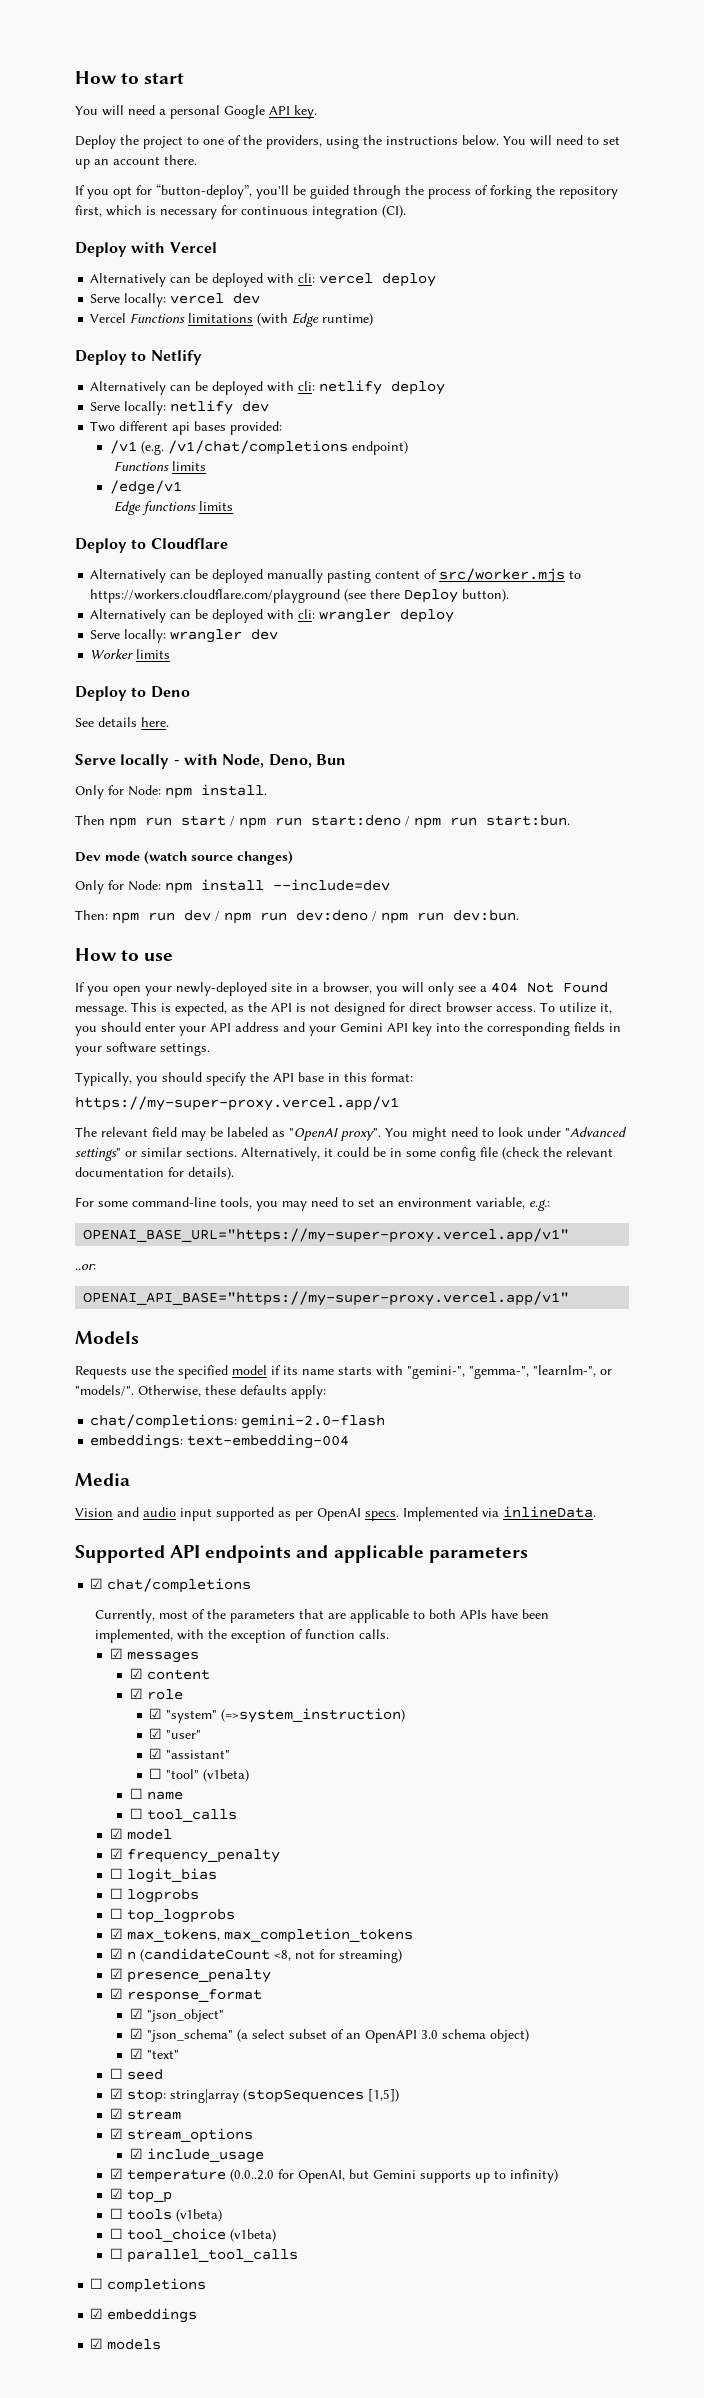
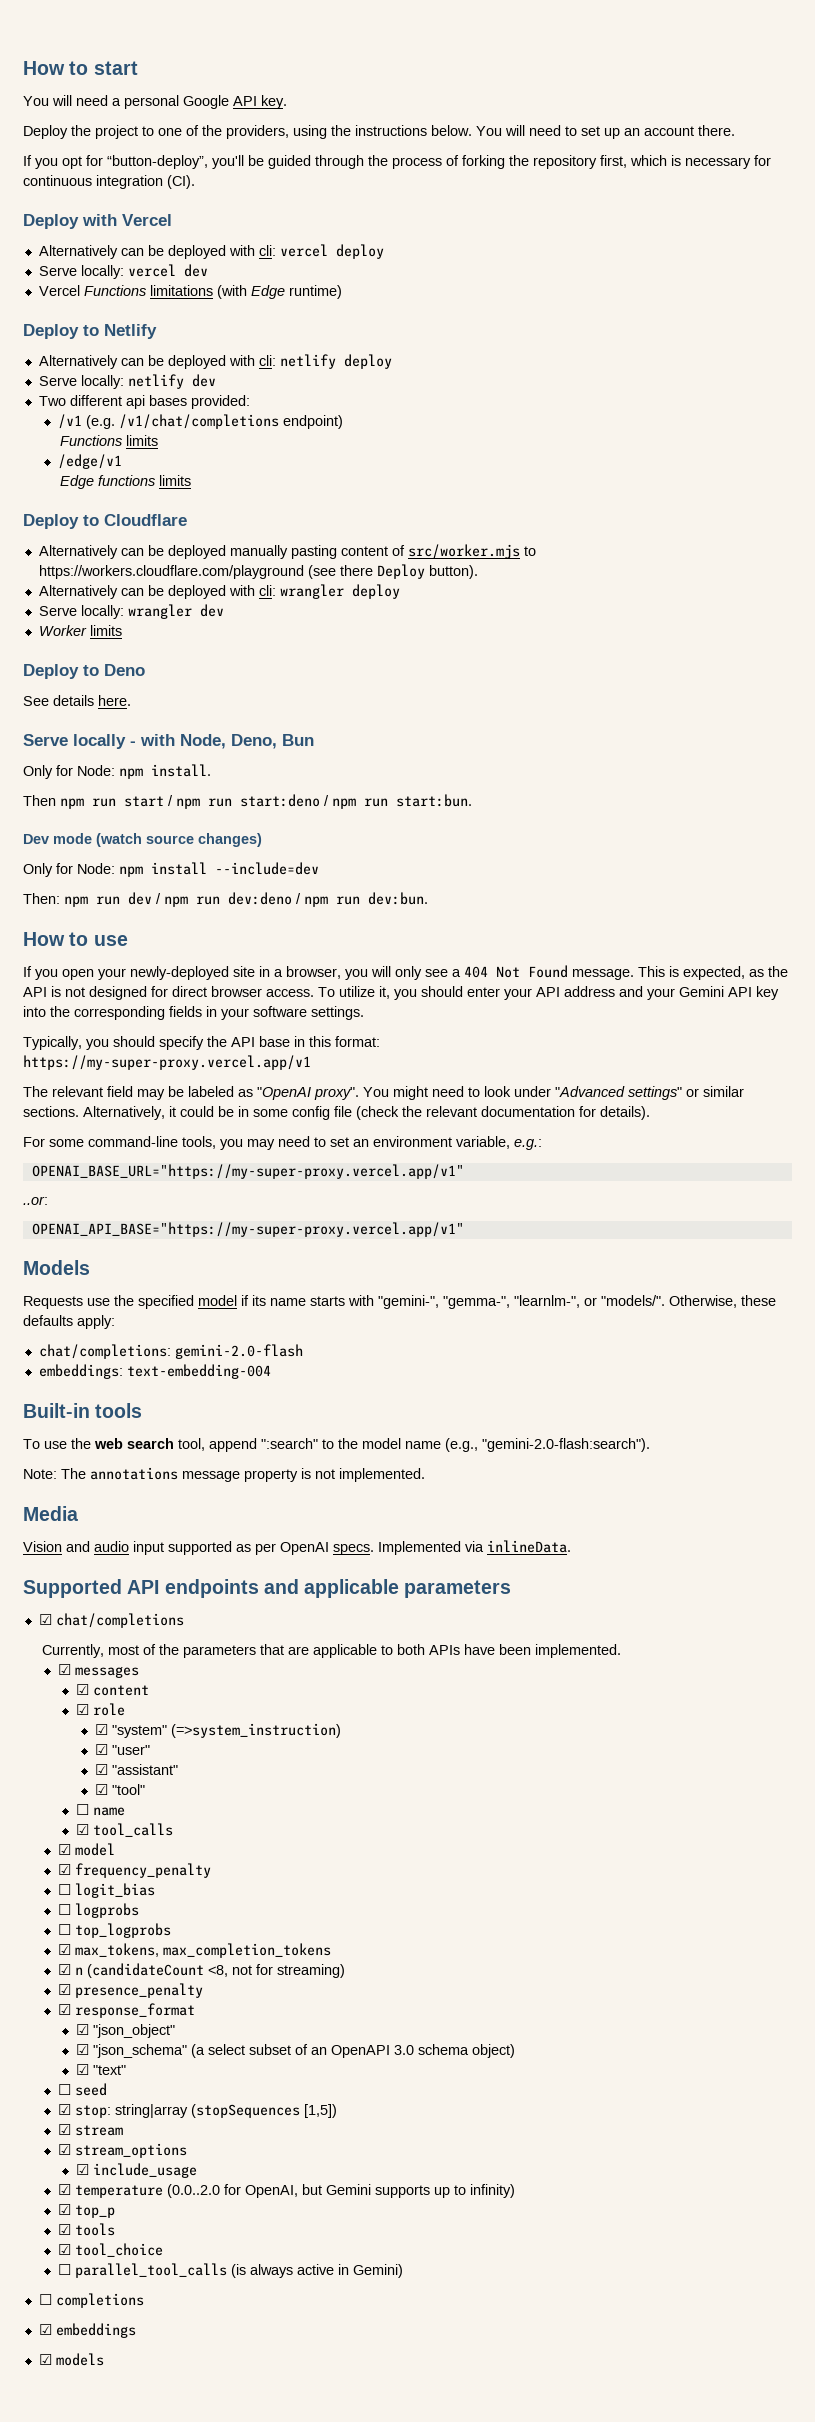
+ Built-in tools
+ To use the web search tool, append ":search" to the model name (e.g., "gemini-2.0-flash:search").
+ Note: The annotations message property is not implemented.
- Currently, most of the parameters that are applicable to both APIs have been implemented, with the exception of function calls.
+ Currently, most of the parameters that are applicable to both APIs have been implemented.
- ☐ "tool" (v1beta)
+ ☑ "tool"
- ☐ tool_calls
+ ☑ tool_calls
- ☐ tools (v1beta)
- ☐ tool_choice (v1beta)
+ ☑ tools
+ ☑ tool_choice
- ☐ parallel_tool_calls
+ ☐ parallel_tool_calls (is always active in Gemini)

